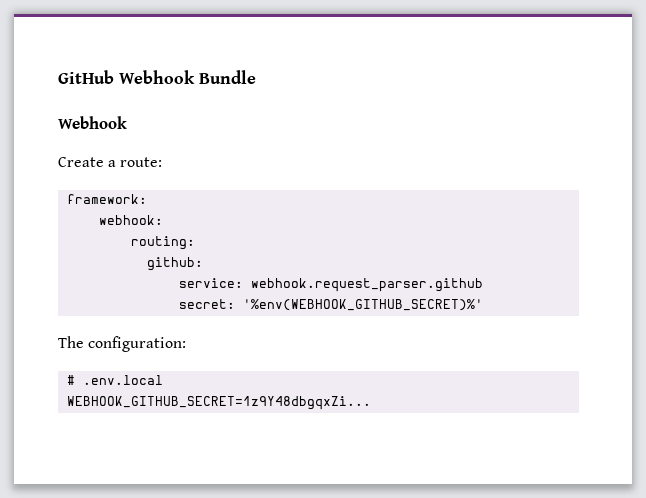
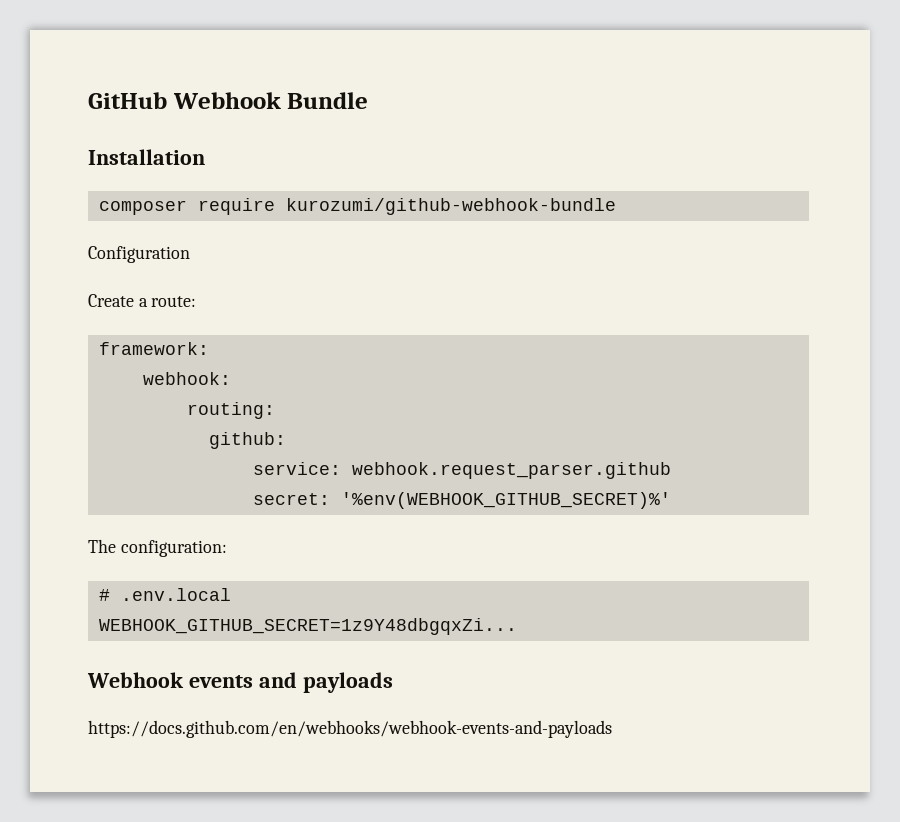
  GitHub Webhook Bundle
- Webhook
+ Installation
+ composer require kurozumi/github-webhook-bundle
+ Configuration
+ Webhook events and payloads
+ https://docs.github.com/en/webhooks/webhook-events-and-payloads

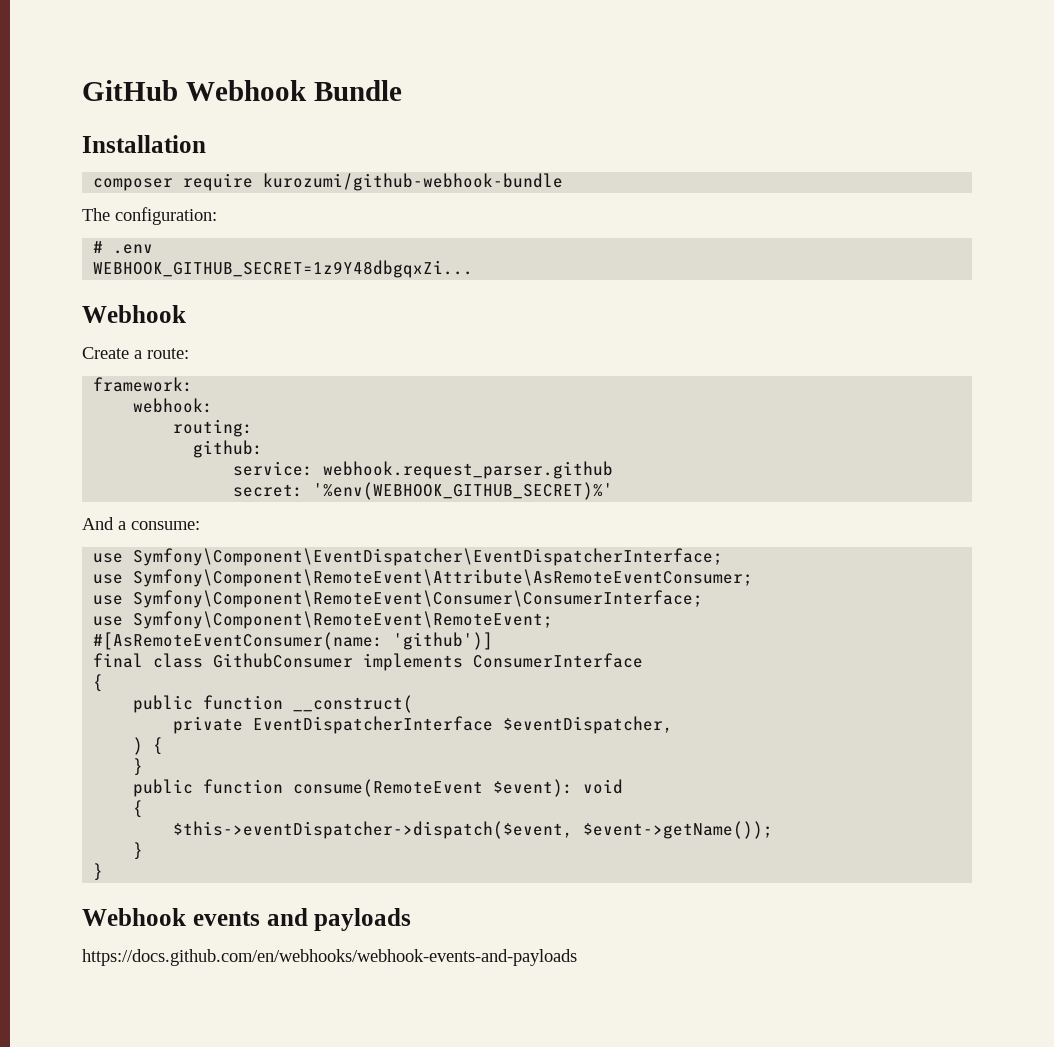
- Configuration
+ The configuration:
+ # .env
+ WEBHOOK_GITHUB_SECRET=1z9Y48dbgqxZi...
+ Webhook
- The configuration:
- # .env.local
- WEBHOOK_GITHUB_SECRET=1z9Y48dbgqxZi...
+ And a consume:
+ use Symfony\Component\EventDispatcher\EventDispatcherInterface;
+ use Symfony\Component\RemoteEvent\Attribute\AsRemoteEventConsumer;
+ use Symfony\Component\RemoteEvent\Consumer\ConsumerInterface;
+ use Symfony\Component\RemoteEvent\RemoteEvent;
+ #[AsRemoteEventConsumer(name: 'github')]
+ final class GithubConsumer implements ConsumerInterface
+ {
+ public function __construct(
+ private EventDispatcherInterface $eventDispatcher,
+ ) {
+ }
+ public function consume(RemoteEvent $event): void
+ {
+ $this->eventDispatcher->dispatch($event, $event->getName());
+ }
+ }

